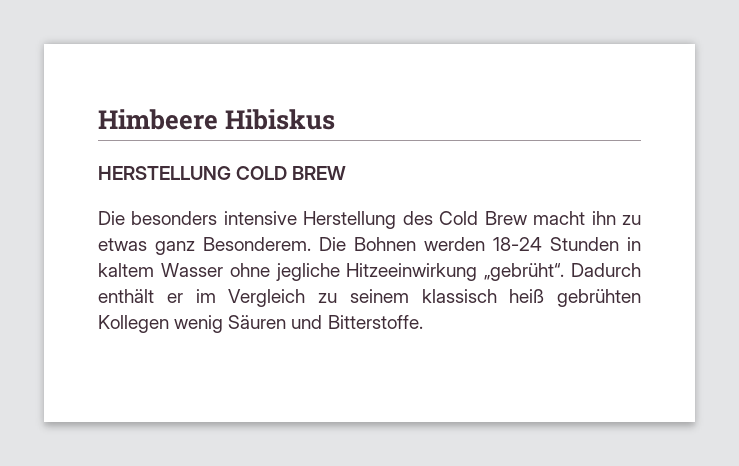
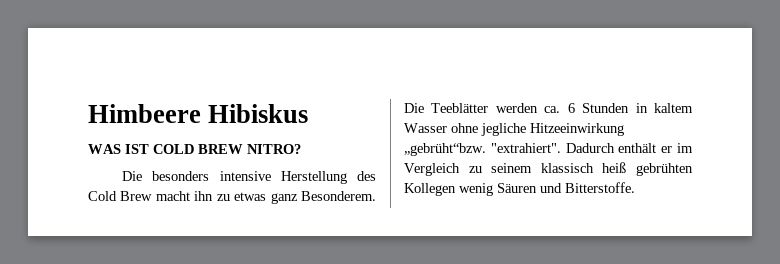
- HERSTELLUNG COLD BREW
+ WAS IST COLD BREW NITRO?
- Die Bohnen werden 18-24 Stunden in kaltem Wasser ohne jegliche Hitzeeinwirkung „gebrüht“.
+ Die Teeblätter werden ca. 6 Stunden in kaltem Wasser ohne jegliche Hitzeeinwirkung „gebrüht“bzw. "extrahiert".

